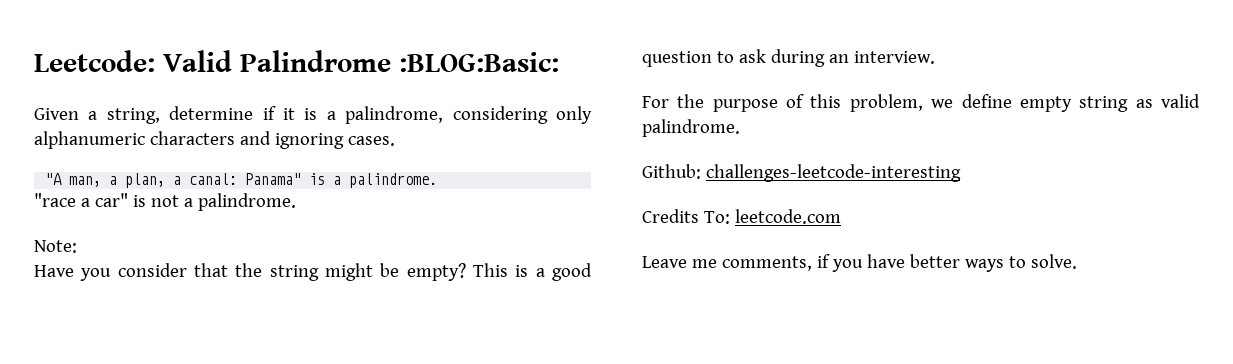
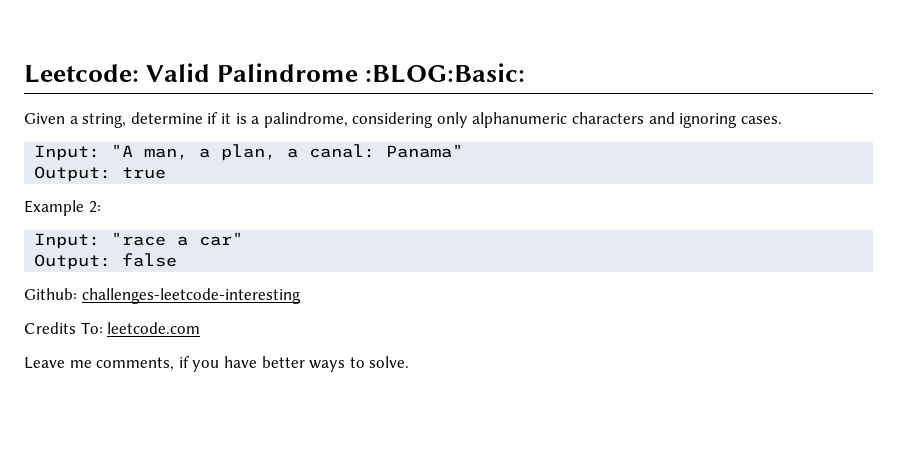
- "A man, a plan, a canal: Panama" is a palindrome.
- "race a car" is not a palindrome.
- Note:
- Have you consider that the string might be empty? This is a good question to ask during an interview.
- For the purpose of this problem, we define empty string as valid palindrome.
+ Input: "A man, a plan, a canal: Panama"
+ Output: true
+ Example 2:
+ Input: "race a car"
+ Output: false

